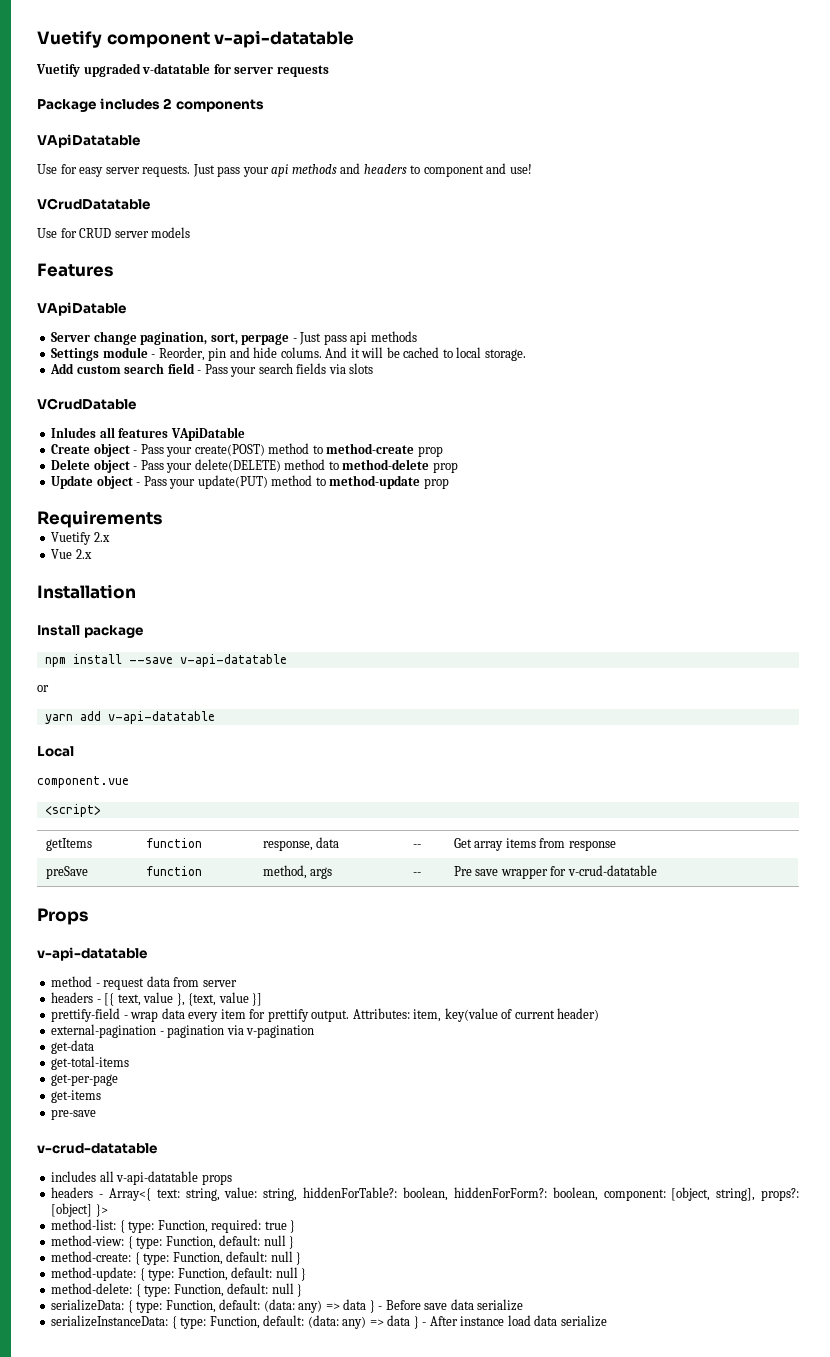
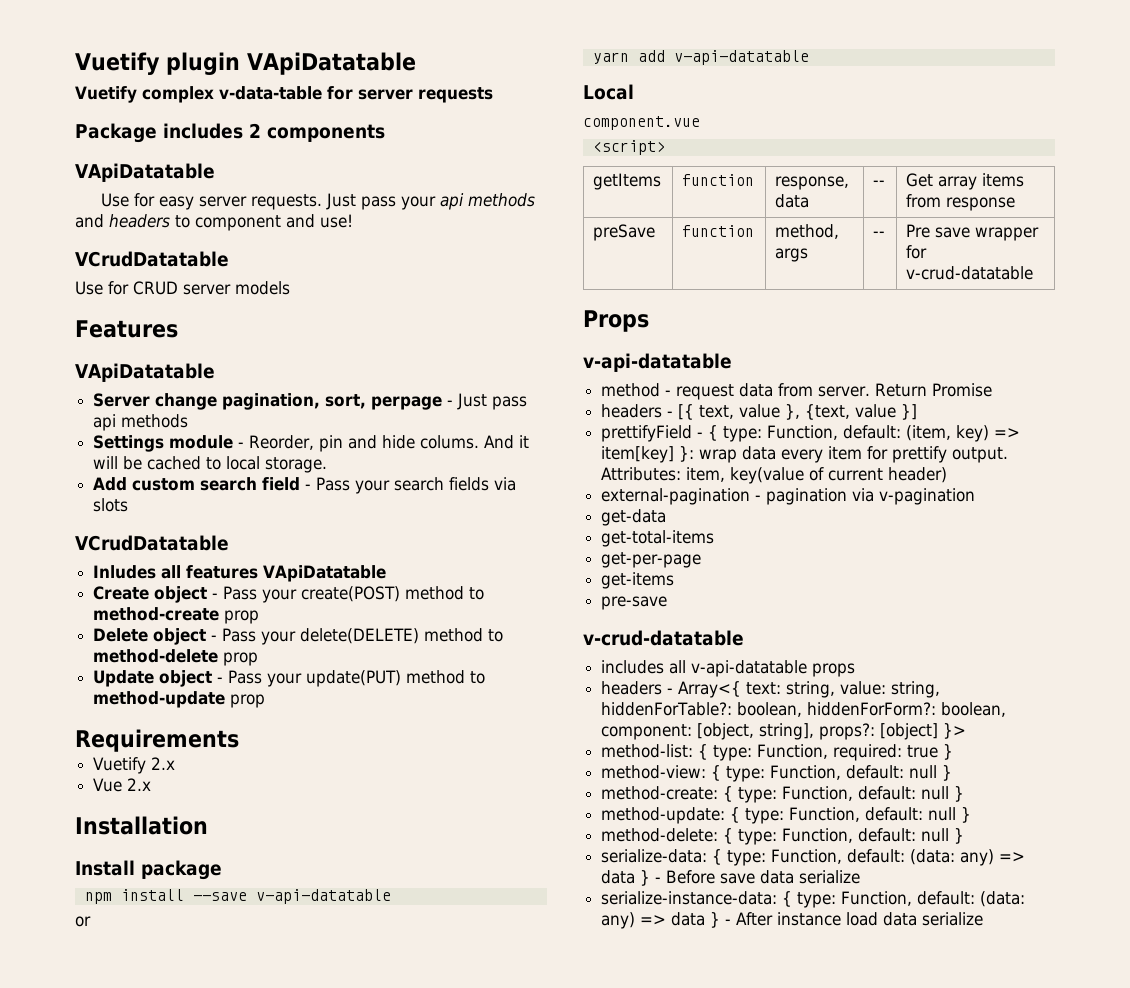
- Vuetify component v-api-datatable
- Vuetify upgraded v-datatable for server requests
+ Vuetify plugin VApiDatatable
+ Vuetify complex v-data-table for server requests
  Features
- VApiDatable
+ VApiDatatable
  Add custom search field - Pass your search fields via slots
- VCrudDatable
+ VCrudDatatable
- Inludes all features VApiDatable
+ Inludes all features VApiDatatable
- method - request data from server
+ method - request data from server. Return Promise
- prettify-field - wrap data every item for prettify output.
+ prettifyField - { type: Function, default: (item, key) => item[key] }: wrap data every item for prettify output.
- serializeData: { type: Function, default: (data: any) => data } - Before save data serialize
+ serialize-data: { type: Function, default: (data: any) => data } - Before save data serialize
- serializeInstanceData: { type: Function, default: (data: any) => data } - After instance load data serialize
+ serialize-instance-data: { type: Function, default: (data: any) => data } - After instance load data serialize

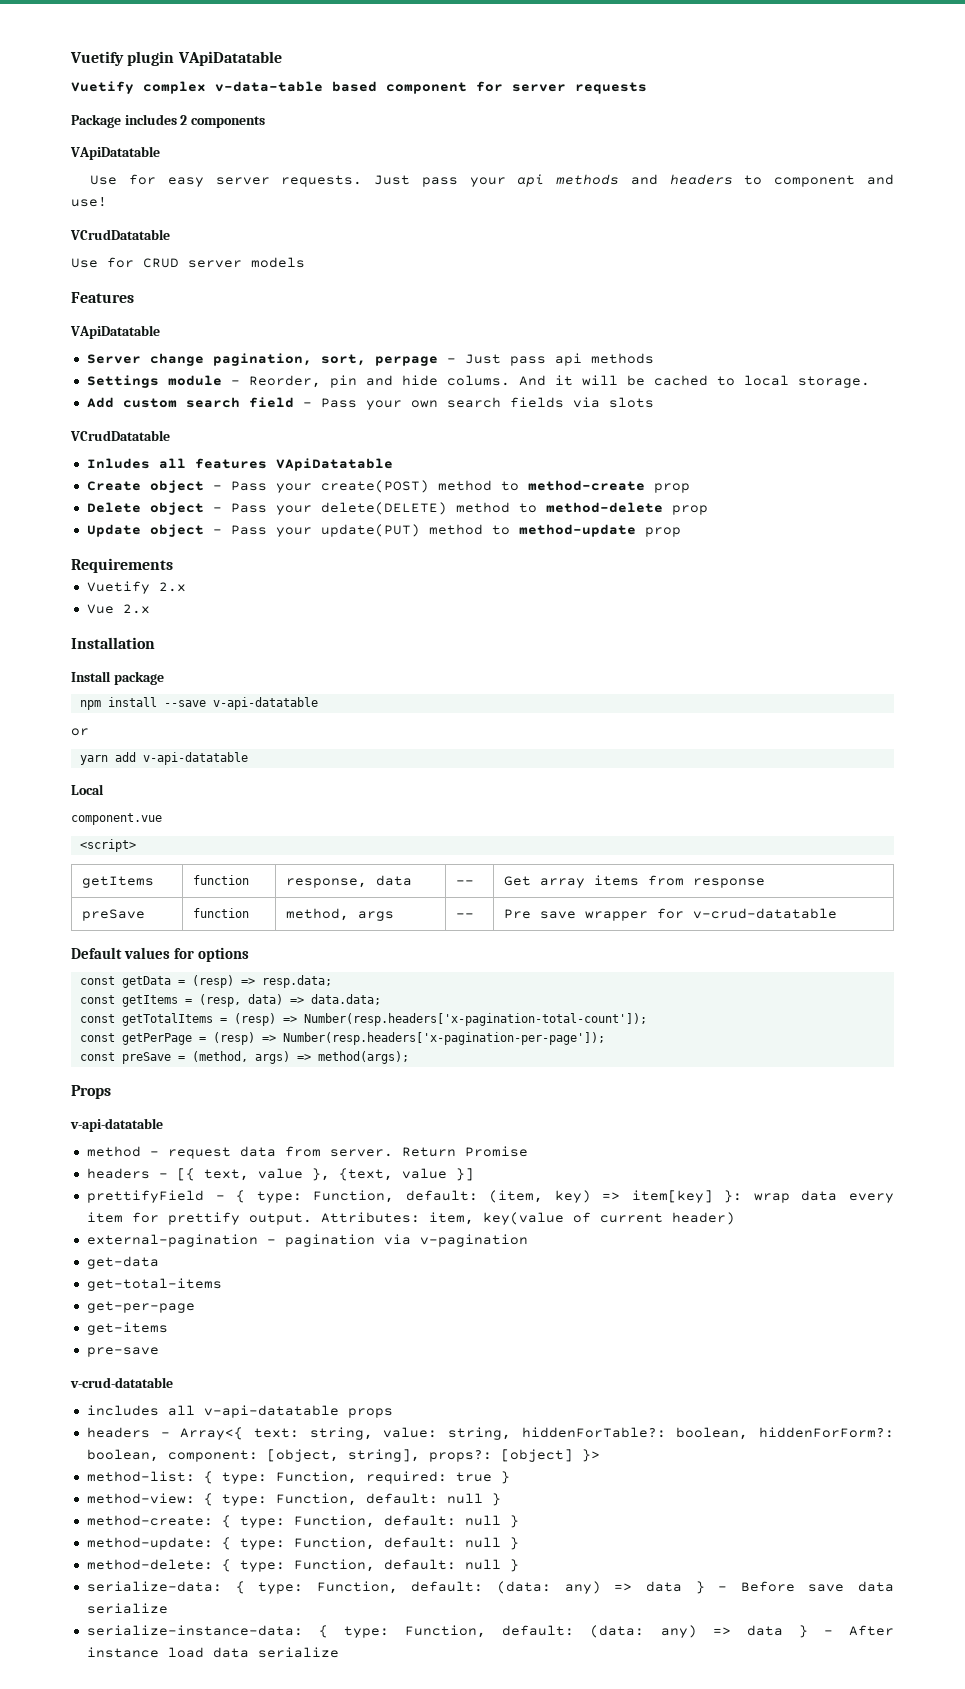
- Vuetify complex v-data-table for server requests
+ Vuetify complex v-data-table based component for server requests
- Add custom search field - Pass your search fields via slots
+ Add custom search field - Pass your own search fields via slots
+ Default values for options
+ const getData = (resp) => resp.data;
+ const getItems = (resp, data) => data.data;
+ const getTotalItems = (resp) => Number(resp.headers['x-pagination-total-count']);
+ const getPerPage = (resp) => Number(resp.headers['x-pagination-per-page']);
+ const preSave = (method, args) => method(args);

